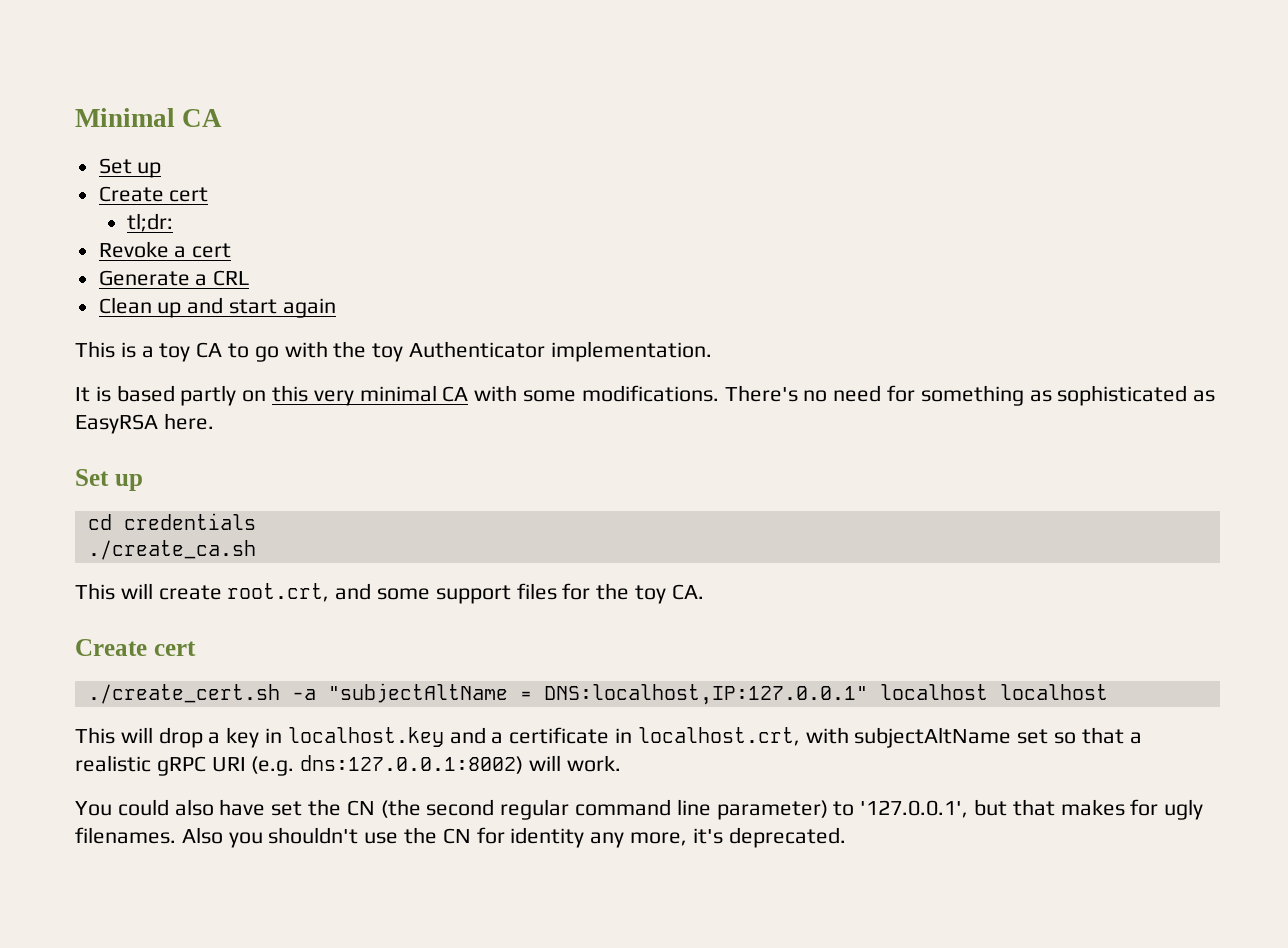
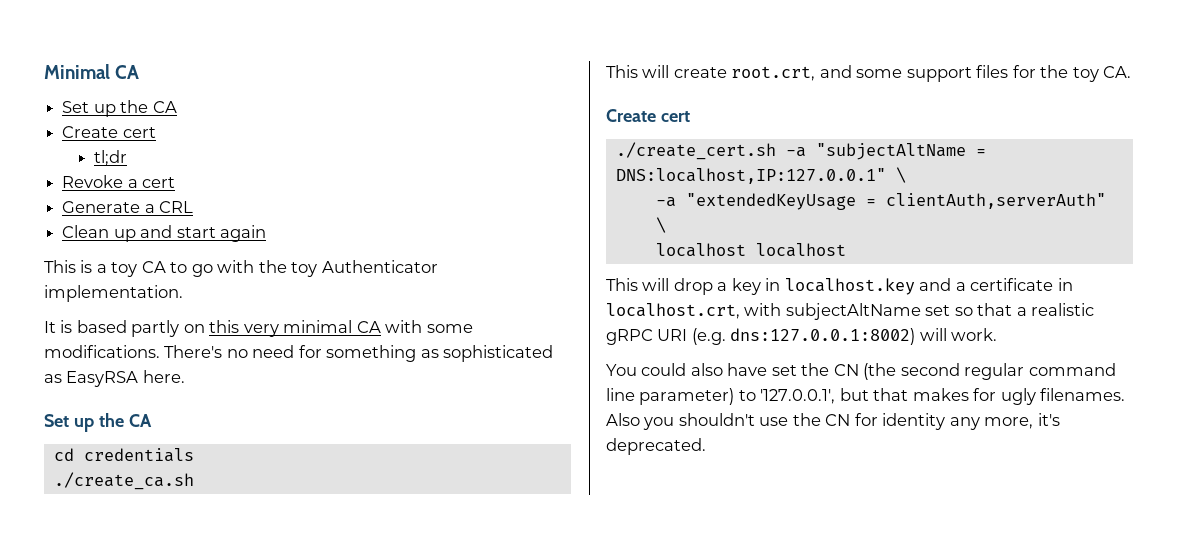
  Minimal CA
- Set up
+ Set up the CA
  Create cert
- tl;dr:
+ tl;dr
  There's no need for something as sophisticated as EasyRSA here.
- Set up
+ Set up the CA
- ./create_cert.sh -a "subjectAltName = DNS:localhost,IP:127.0.0.1" localhost localhost
+ ./create_cert.sh -a "subjectAltName = DNS:localhost,IP:127.0.0.1" \
+ -a "extendedKeyUsage = clientAuth,serverAuth" \
+ localhost localhost

